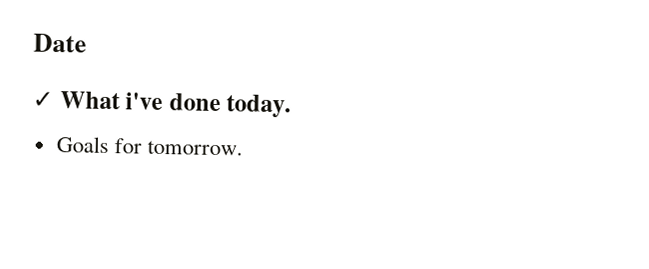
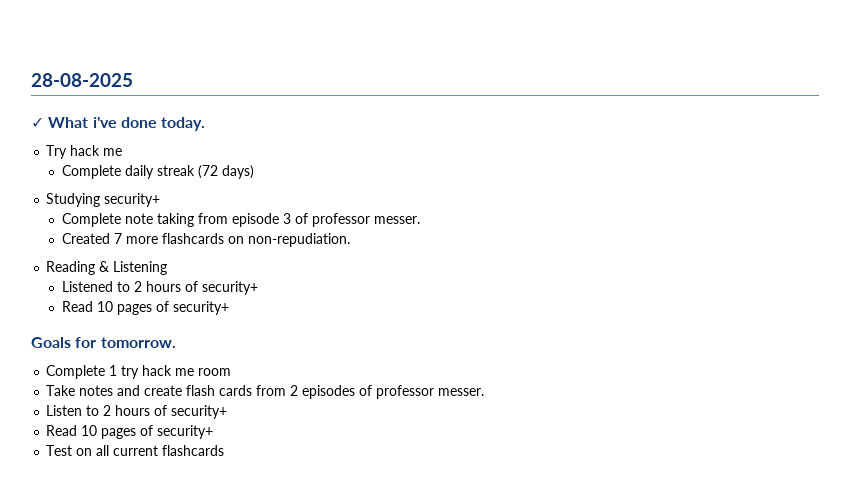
- Date
+ 28-08-2025
+ Try hack me
+ Complete daily streak (72 days)
+ Studying security+
+ Complete note taking from episode 3 of professor messer.
+ Created 7 more flashcards on non-repudiation.
+ Reading & Listening
+ Listened to 2 hours of security+
+ Read 10 pages of security+
  Goals for tomorrow.
+ Complete 1 try hack me room
+ Take notes and create flash cards from 2 episodes of professor messer.
+ Listen to 2 hours of security+
+ Read 10 pages of security+
+ Test on all current flashcards

